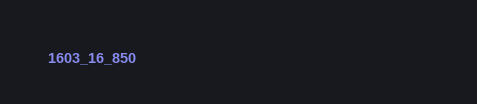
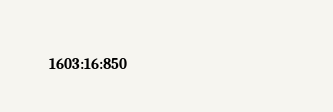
- 1603_16_850
+ 1603:16:850

